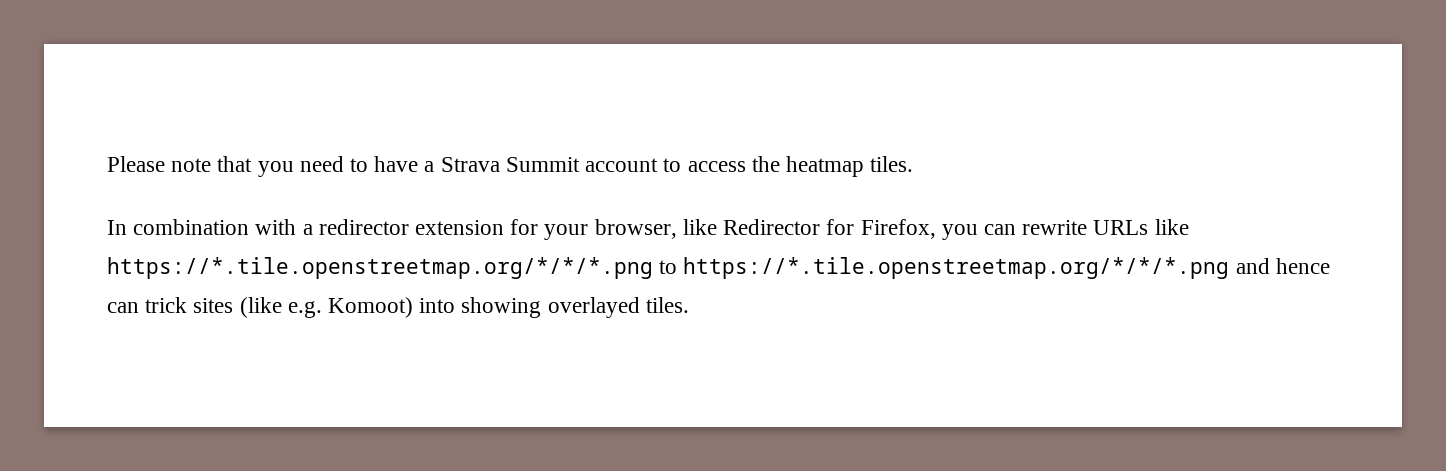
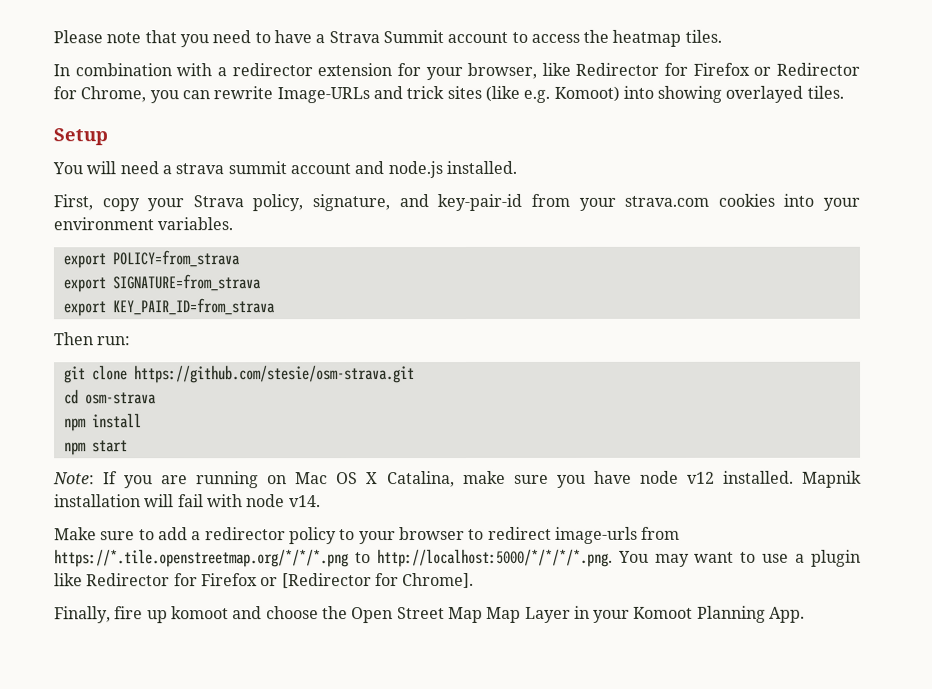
- In combination with a redirector extension for your browser, like Redirector for Firefox, you can rewrite URLs like https://*.tile.openstreetmap.org/*/*/*.png to https://*.tile.openstreetmap.org/*/*/*.png and hence can trick sites (like e.g. Komoot) into showing overlayed tiles.
+ In combination with a redirector extension for your browser, like Redirector for Firefox or Redirector for Chrome, you can rewrite Image-URLs and trick sites (like e.g. Komoot) into showing overlayed tiles.
+ Setup
+ You will need a strava summit account and node.js installed.
+ First, copy your Strava policy, signature, and key-pair-id from your strava.com cookies into your environment variables.
+ export POLICY=from_strava
+ export SIGNATURE=from_strava
+ export KEY_PAIR_ID=from_strava
+ Then run:
+ git clone https://github.com/stesie/osm-strava.git
+ cd osm-strava
+ npm install
+ npm start
+ Note: If you are running on Mac OS X Catalina, make sure you have node v12 installed. Mapnik installation will fail with node v14.
+ Make sure to add a redirector policy to your browser to redirect image-urls from https://*.tile.openstreetmap.org/*/*/*.png to http://localhost:5000/*/*/*/*.png. You may want to use a plugin like Redirector for Firefox or [Redirector for Chrome].
+ Finally, fire up komoot and choose the Open Street Map Map Layer in your Komoot Planning App.

